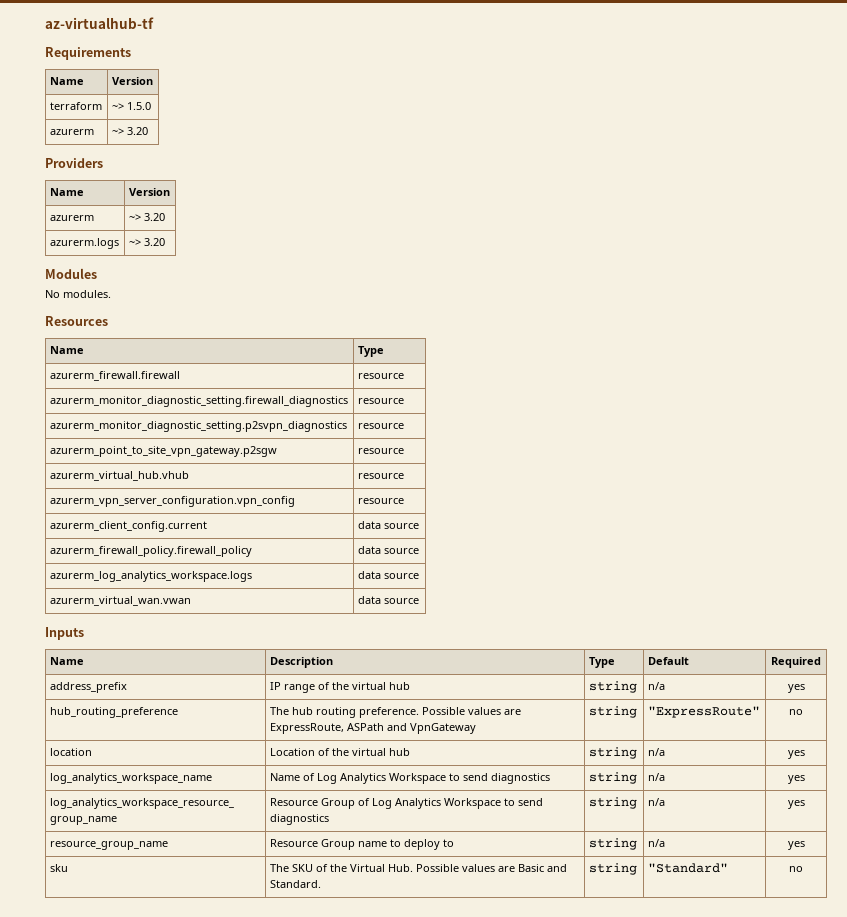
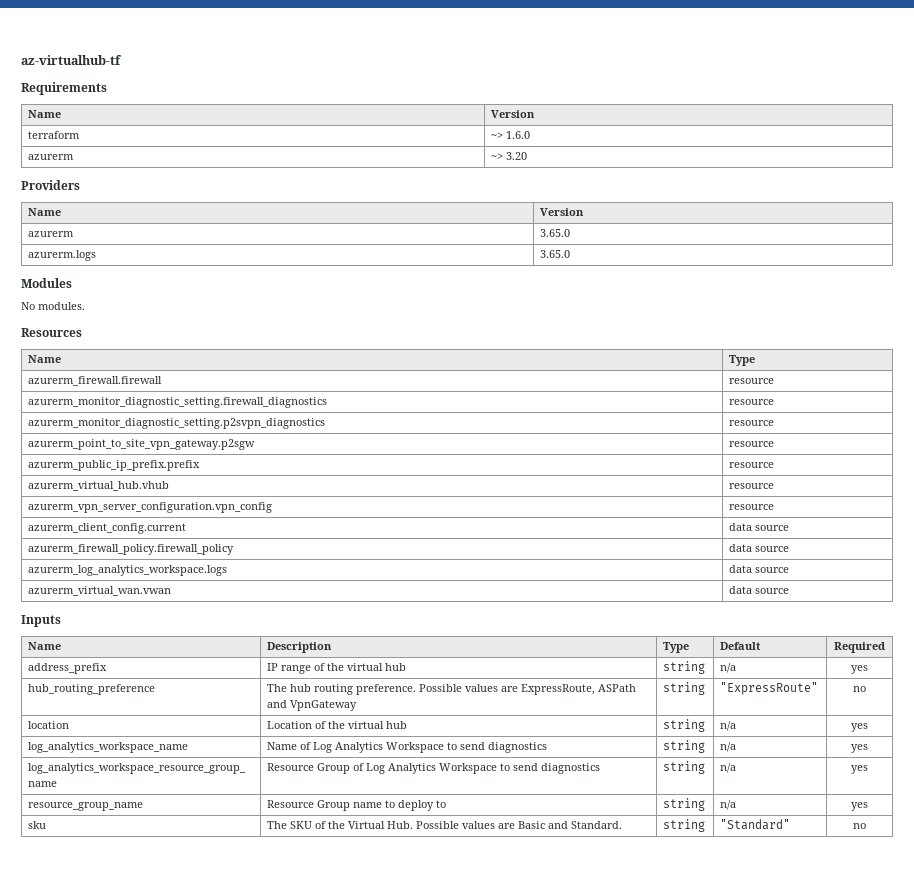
- terraform | ~> 1.5.0
+ terraform | ~> 1.6.0
  Providers
  Name | Version
- azurerm | ~> 3.20
+ azurerm | 3.65.0
- azurerm.logs | ~> 3.20
+ azurerm.logs | 3.65.0
+ azurerm_public_ip_prefix.prefix | resource

